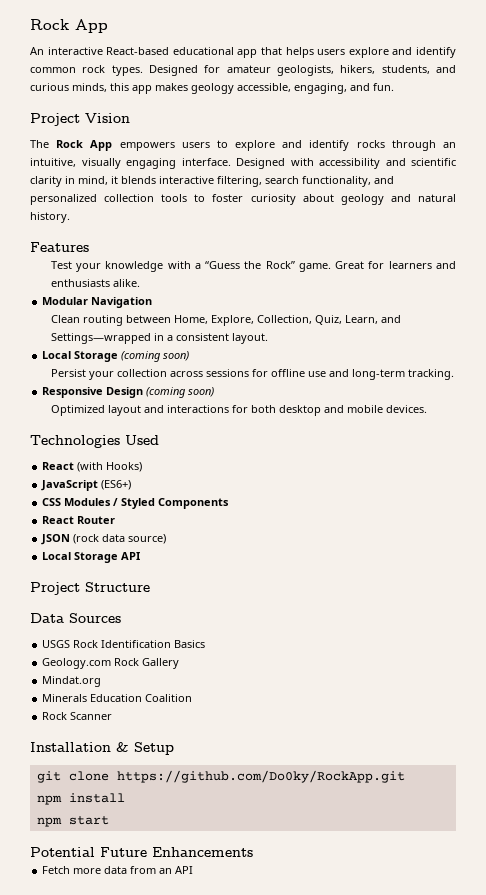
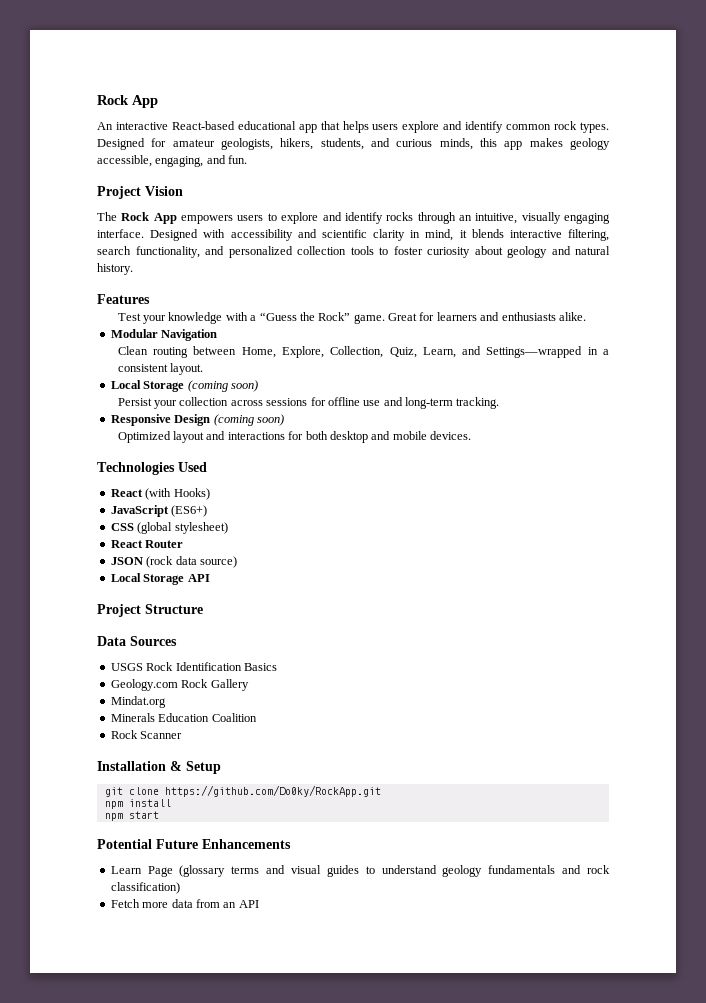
- CSS Modules / Styled Components
+ CSS (global stylesheet)
+ Learn Page (glossary terms and visual guides to understand geology fundamentals and rock classification)

